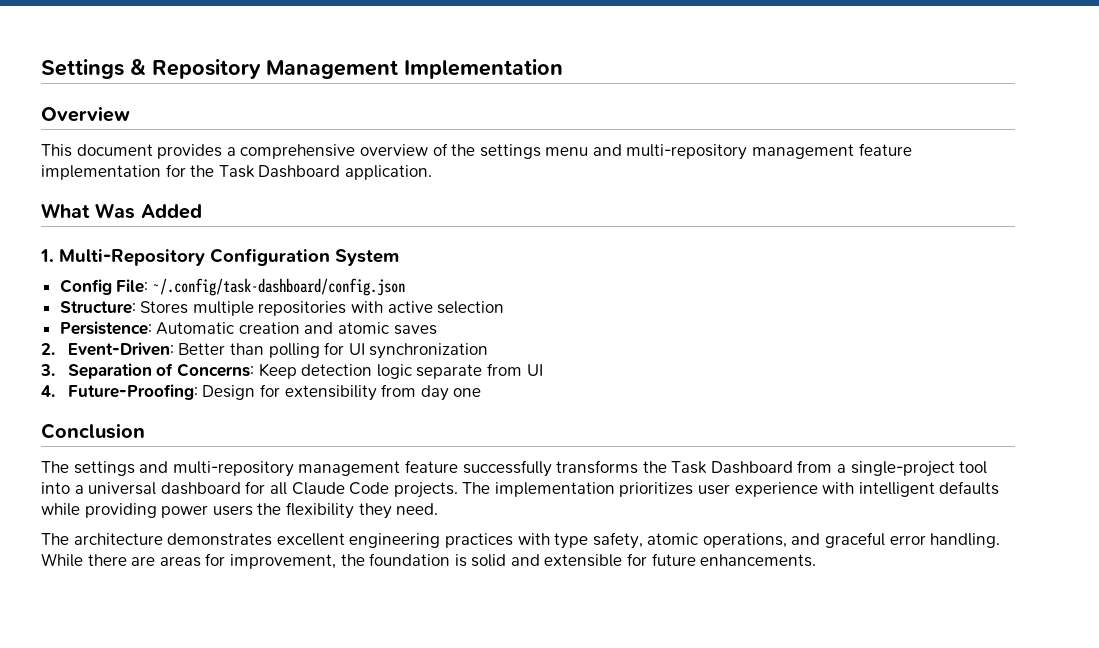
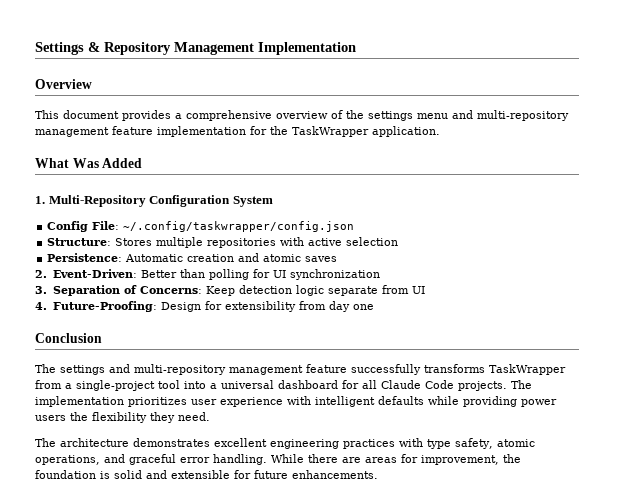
- This document provides a comprehensive overview of the settings menu and multi-repository management feature implementation for the Task Dashboard application.
+ This document provides a comprehensive overview of the settings menu and multi-repository management feature implementation for the TaskWrapper application.
- Config File: ~/.config/task-dashboard/config.json
+ Config File: ~/.config/taskwrapper/config.json
- The settings and multi-repository management feature successfully transforms the Task Dashboard from a single-project tool into a universal dashboard for all Claude Code projects.
+ The settings and multi-repository management feature successfully transforms TaskWrapper from a single-project tool into a universal dashboard for all Claude Code projects.

